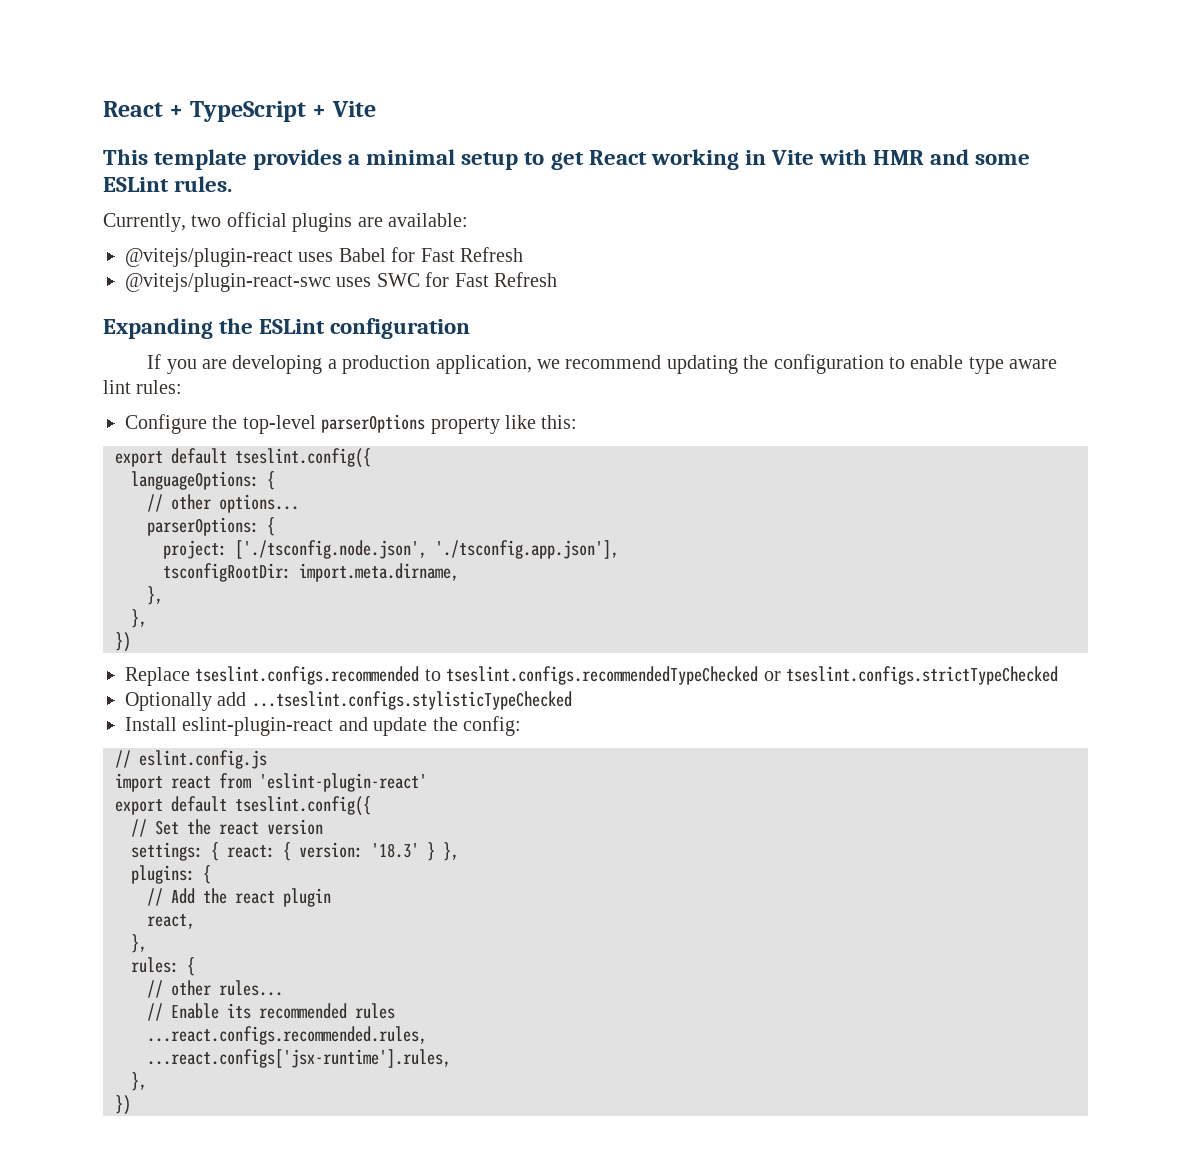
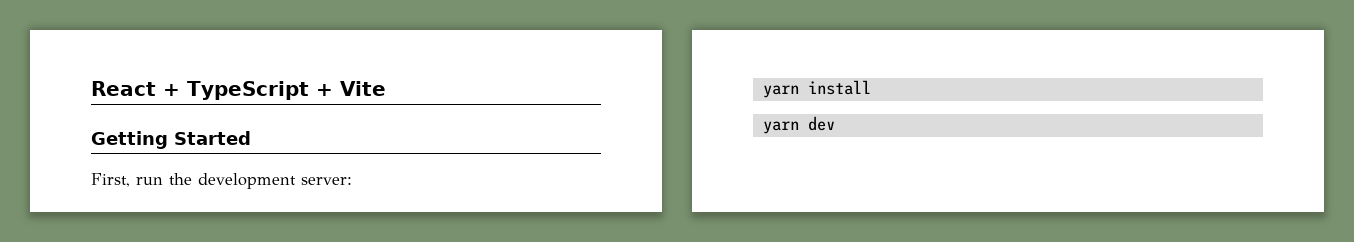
- This template provides a minimal setup to get React working in Vite with HMR and some ESLint rules.
- Currently, two official plugins are available:
- @vitejs/plugin-react uses Babel for Fast Refresh
- @vitejs/plugin-react-swc uses SWC for Fast Refresh
- Expanding the ESLint configuration
- If you are developing a production application, we recommend updating the configuration to enable type aware lint rules:
- Configure the top-level parserOptions property like this:
- export default tseslint.config({
- languageOptions: {
- // other options...
- parserOptions: {
- project: ['./tsconfig.node.json', './tsconfig.app.json'],
- tsconfigRootDir: import.meta.dirname,
- },
- },
- })
- Replace tseslint.configs.recommended to tseslint.configs.recommendedTypeChecked or tseslint.configs.strictTypeChecked
- Optionally add ...tseslint.configs.stylisticTypeChecked
- Install eslint-plugin-react and update the config:
- // eslint.config.js
- import react from 'eslint-plugin-react'
- export default tseslint.config({
- // Set the react version
- settings: { react: { version: '18.3' } },
- plugins: {
- // Add the react plugin
- react,
- },
- rules: {
- // other rules...
- // Enable its recommended rules
- ...react.configs.recommended.rules,
- ...react.configs['jsx-runtime'].rules,
- },
- })
+ Getting Started
+ First, run the development server:
+ yarn install
+ yarn dev

